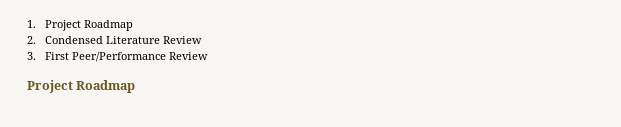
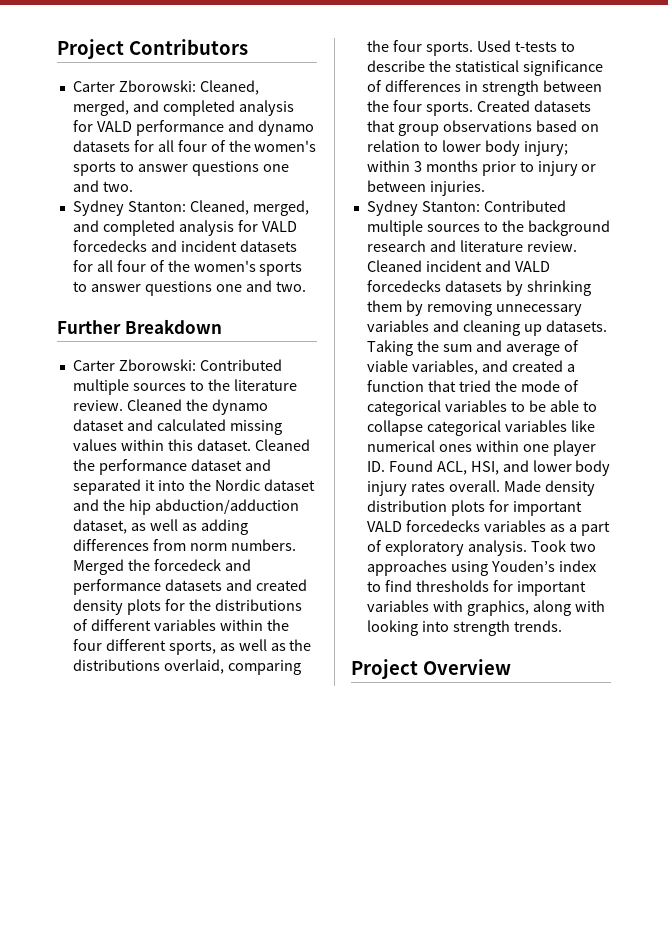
- 1. Project Roadmap
- 2. Condensed Literature Review
- 3. First Peer/Performance Review
- Project Roadmap
+ Project Contributors
+ Carter Zborowski: Cleaned, merged, and completed analysis for VALD performance and dynamo datasets for all four of the women's sports to answer questions one and two.
+ Sydney Stanton: Cleaned, merged, and completed analysis for VALD forcedecks and incident datasets for all four of the women's sports to answer questions one and two.
+ Further Breakdown
+ Carter Zborowski: Contributed multiple sources to the literature review. Cleaned the dynamo dataset and calculated missing values within this dataset. Cleaned the performance dataset and separated it into the Nordic dataset and the hip abduction/adduction dataset, as well as adding differences from norm numbers. Merged the forcedeck and performance datasets and created density plots for the distributions of different variables within the four different sports, as well as the distributions overlaid, comparing the four sports. Used t-tests to describe the statistical significance of differences in strength between the four sports. Created datasets that group observations based on relation to lower body injury; within 3 months prior to injury or between injuries.
+ Sydney Stanton: Contributed multiple sources to the background research and literature review. Cleaned incident and VALD forcedecks datasets by shrinking them by removing unnecessary variables and cleaning up datasets. Taking the sum and average of viable variables, and created a function that tried the mode of categorical variables to be able to collapse categorical variables like numerical ones within one player ID. Found ACL, HSI, and lower body injury rates overall. Made density distribution plots for important VALD forcedecks variables as a part of exploratory analysis. Took two approaches using Youden’s index to find thresholds for important variables with graphics, along with looking into strength trends.
+ Project Overview

